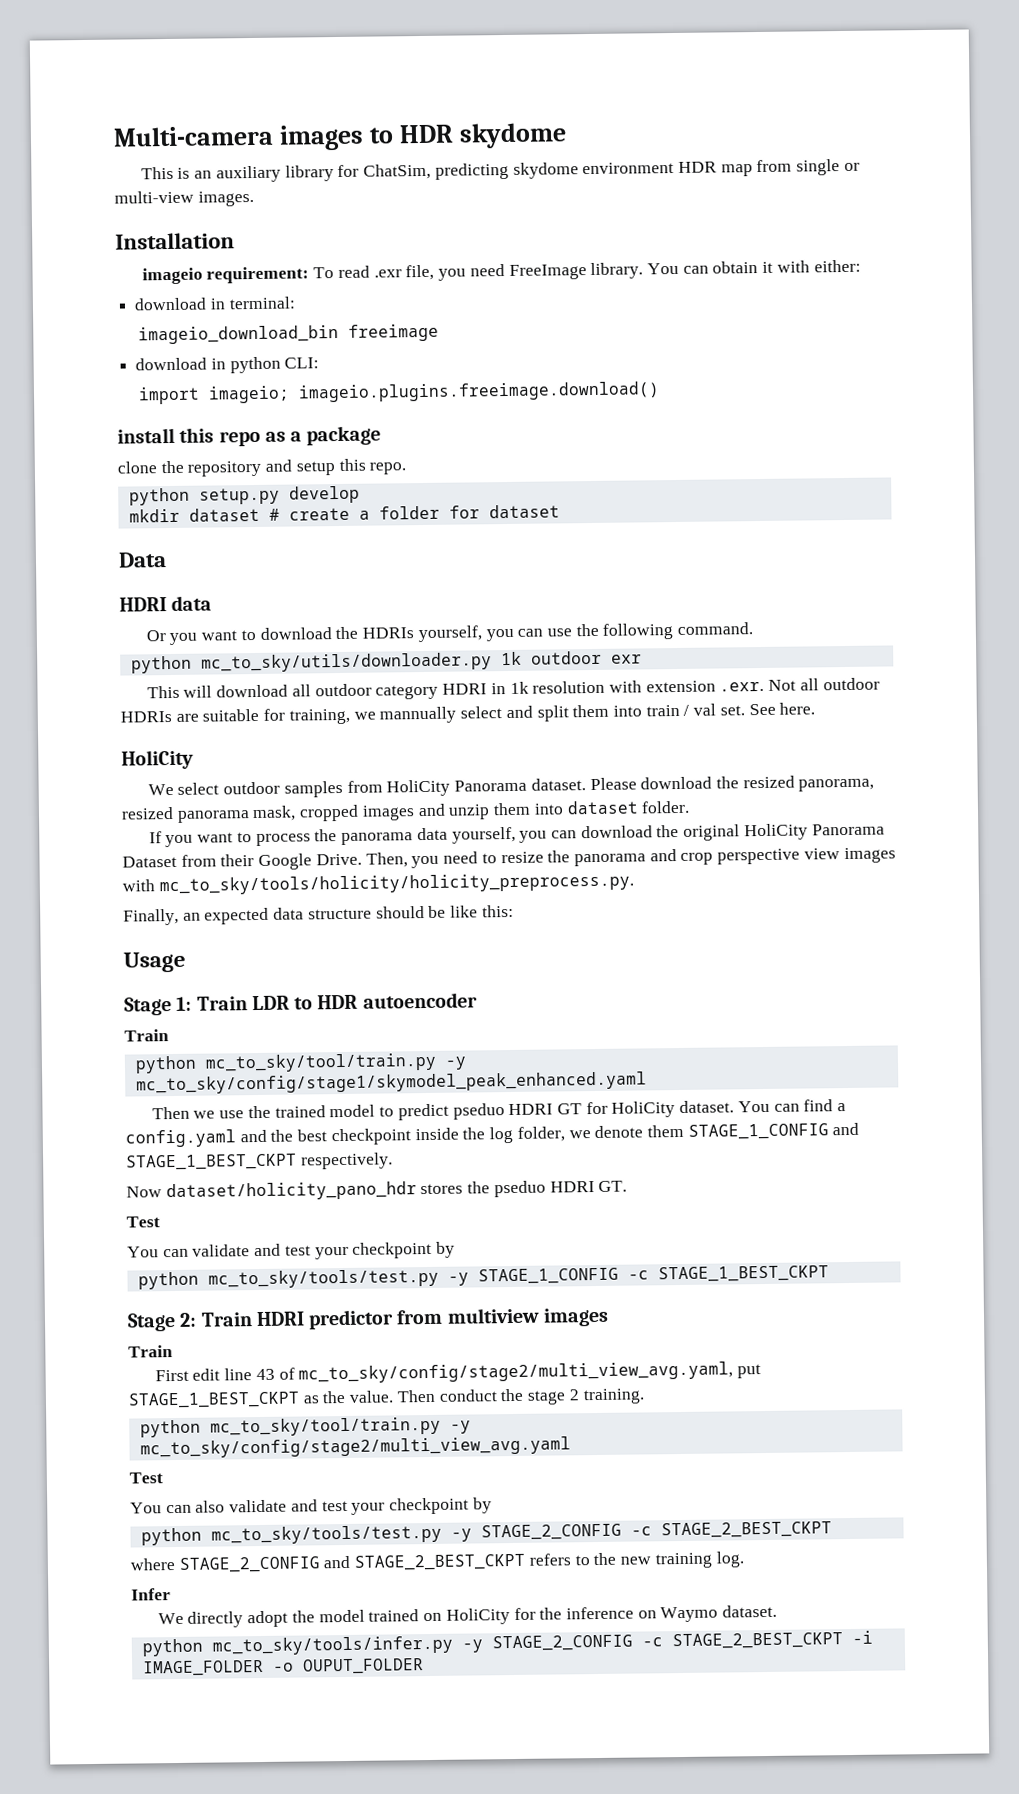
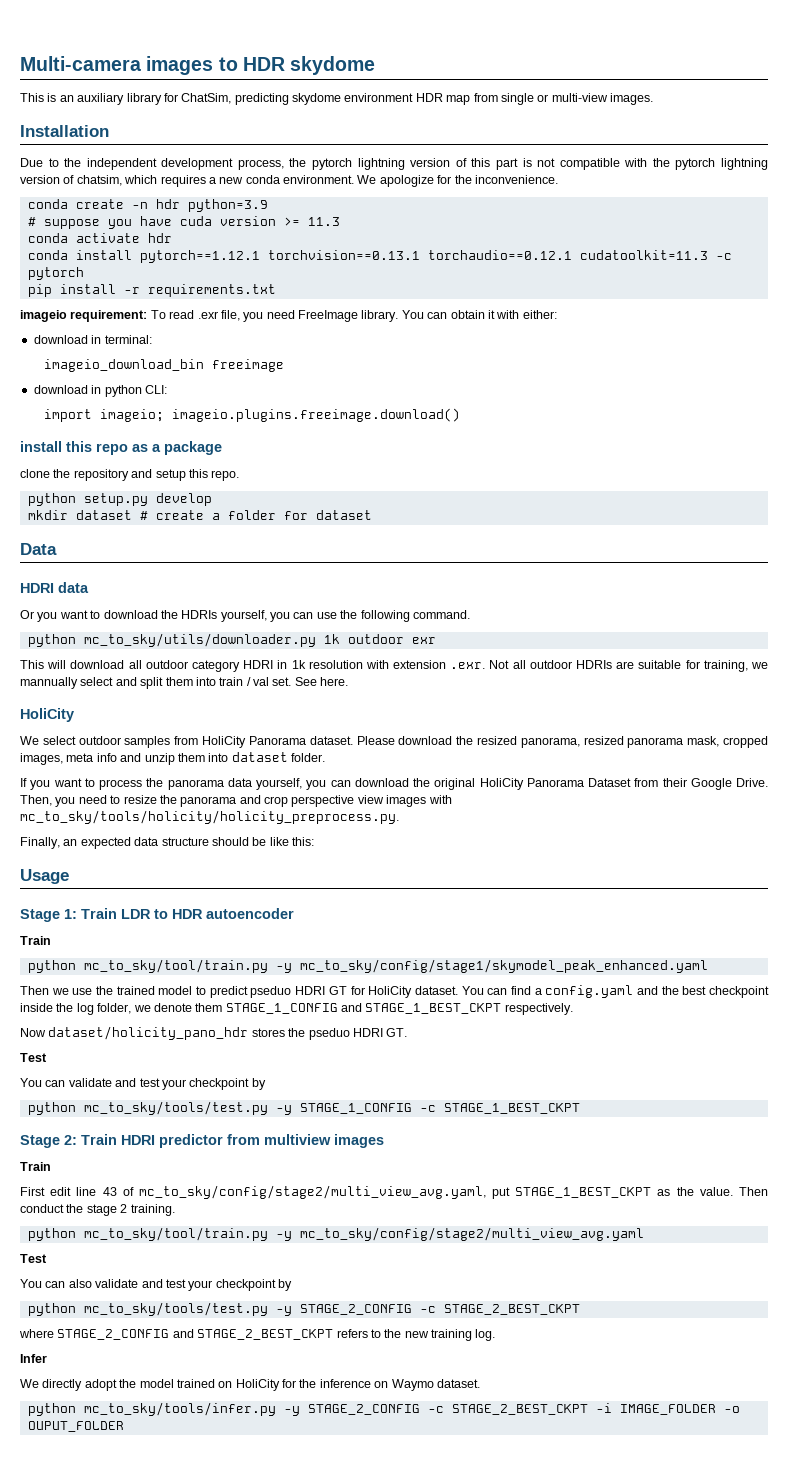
+ Due to the independent development process, the pytorch lightning version of this part is not compatible with the pytorch lightning version of chatsim, which requires a new conda environment. We apologize for the inconvenience.
+ conda create -n hdr python=3.9
+ # suppose you have cuda version >= 11.3
+ conda activate hdr
+ conda install pytorch==1.12.1 torchvision==0.13.1 torchaudio==0.12.1 cudatoolkit=11.3 -c pytorch
+ pip install -r requirements.txt
- Please download the resized panorama, resized panorama mask, cropped images and unzip them into dataset folder.
+ Please download the resized panorama, resized panorama mask, cropped images, meta info and unzip them into dataset folder.

